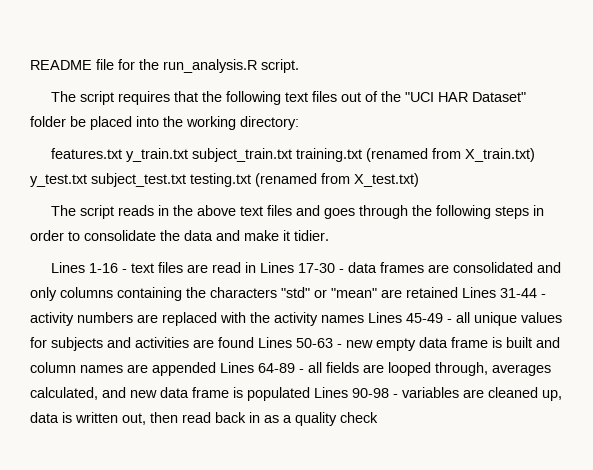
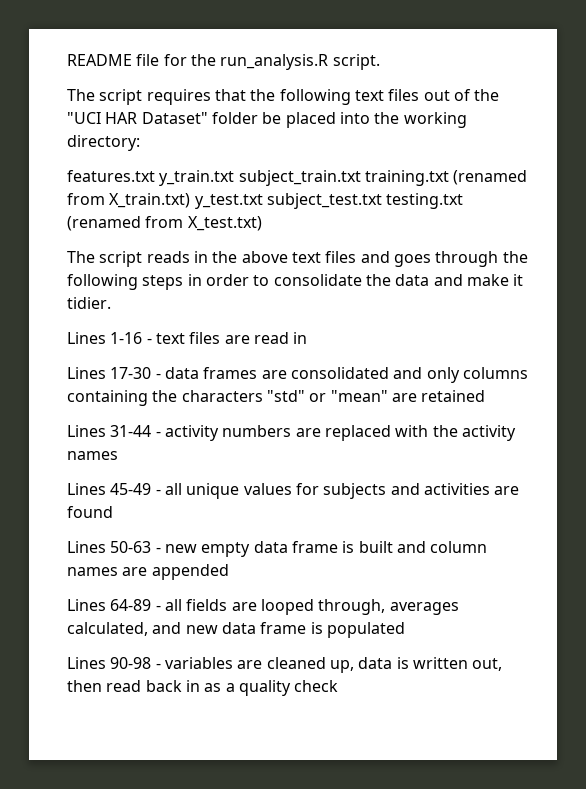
- Lines 1-16 - text files are read in Lines 17-30 - data frames are consolidated and only columns containing the characters "std" or "mean" are retained Lines 31-44 - activity numbers are replaced with the activity names Lines 45-49 - all unique values for subjects and activities are found Lines 50-63 - new empty data frame is built and column names are appended Lines 64-89 - all fields are looped through, averages calculated, and new data frame is populated Lines 90-98 - variables are cleaned up, data is written out, then read back in as a quality check
+ Lines 1-16 - text files are read in
+ Lines 17-30 - data frames are consolidated and only columns containing the characters "std" or "mean" are retained
+ Lines 31-44 - activity numbers are replaced with the activity names
+ Lines 45-49 - all unique values for subjects and activities are found
+ Lines 50-63 - new empty data frame is built and column names are appended
+ Lines 64-89 - all fields are looped through, averages calculated, and new data frame is populated
+ Lines 90-98 - variables are cleaned up, data is written out, then read back in as a quality check

